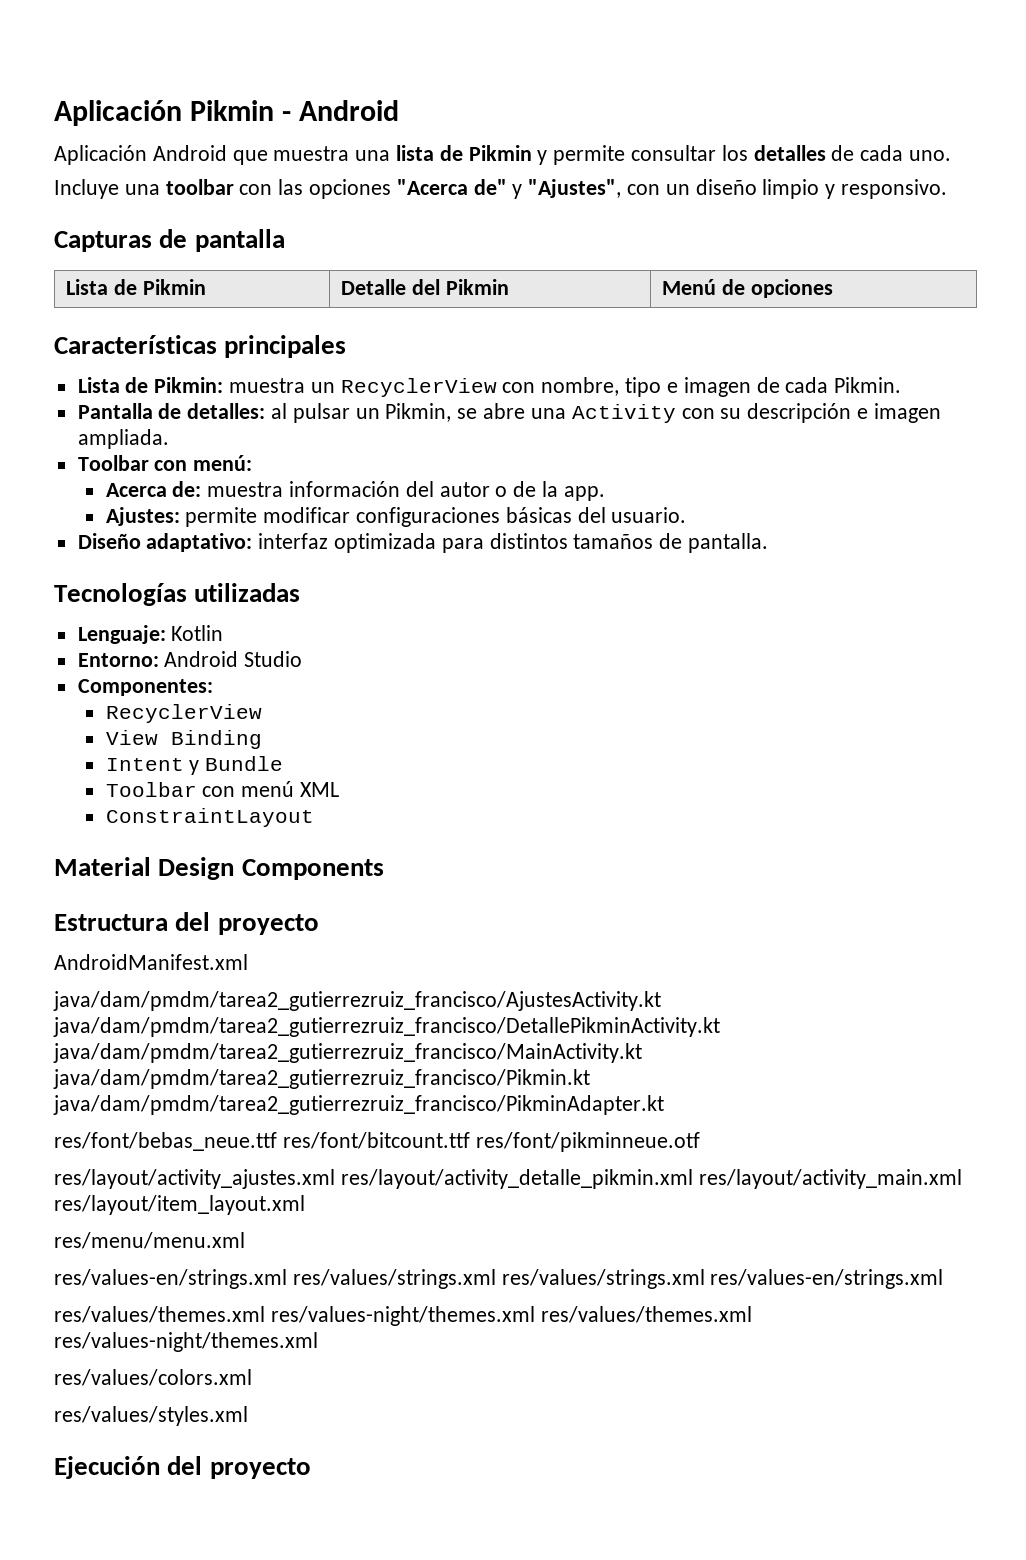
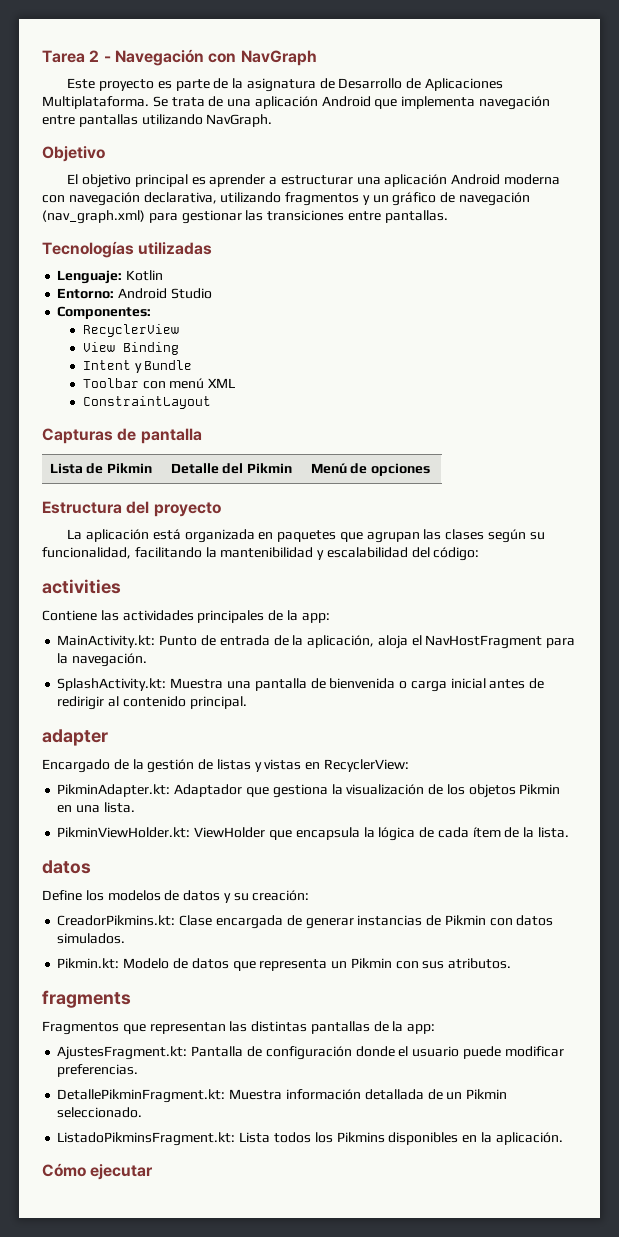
- Aplicación Pikmin - Android
- Aplicación Android que muestra una lista de Pikmin y permite consultar los detalles de cada uno.
- Incluye una toolbar con las opciones "Acerca de" y "Ajustes", con un diseño limpio y responsivo.
- Capturas de pantalla
- Lista de Pikmin | Detalle del Pikmin | Menú de opciones
- Características principales
- Lista de Pikmin: muestra un RecyclerView con nombre, tipo e imagen de cada Pikmin.
- Pantalla de detalles: al pulsar un Pikmin, se abre una Activity con su descripción e imagen ampliada.
- Toolbar con menú:
- Acerca de: muestra información del autor o de la app.
- Ajustes: permite modificar configuraciones básicas del usuario.
- Diseño adaptativo: interfaz optimizada para distintos tamaños de pantalla.
+ Tarea 2 - Navegación con NavGraph
+ Este proyecto es parte de la asignatura de Desarrollo de Aplicaciones Multiplataforma. Se trata de una aplicación Android que implementa navegación entre pantallas utilizando NavGraph.
+ Objetivo
+ El objetivo principal es aprender a estructurar una aplicación Android moderna con navegación declarativa, utilizando fragmentos y un gráfico de navegación (nav_graph.xml) para gestionar las transiciones entre pantallas.
- Material Design Components
+ Capturas de pantalla
+ Lista de Pikmin | Detalle del Pikmin | Menú de opciones
  Estructura del proyecto
- AndroidManifest.xml
- java/dam/pmdm/tarea2_gutierrezruiz_francisco/AjustesActivity.kt java/dam/pmdm/tarea2_gutierrezruiz_francisco/DetallePikminActivity.kt java/dam/pmdm/tarea2_gutierrezruiz_francisco/MainActivity.kt java/dam/pmdm/tarea2_gutierrezruiz_francisco/Pikmin.kt java/dam/pmdm/tarea2_gutierrezruiz_francisco/PikminAdapter.kt
- res/font/bebas_neue.ttf res/font/bitcount.ttf res/font/pikminneue.otf
- res/layout/activity_ajustes.xml res/layout/activity_detalle_pikmin.xml res/layout/activity_main.xml res/layout/item_layout.xml
- res/menu/menu.xml
- res/values-en/strings.xml res/values/strings.xml res/values/strings.xml res/values-en/strings.xml
- res/values/themes.xml res/values-night/themes.xml res/values/themes.xml res/values-night/themes.xml
- res/values/colors.xml
- res/values/styles.xml
- Ejecución del proyecto
+ La aplicación está organizada en paquetes que agrupan las clases según su funcionalidad, facilitando la mantenibilidad y escalabilidad del código:
+ activities
+ Contiene las actividades principales de la app:
+ MainActivity.kt: Punto de entrada de la aplicación, aloja el NavHostFragment para la navegación.
+ SplashActivity.kt: Muestra una pantalla de bienvenida o carga inicial antes de redirigir al contenido principal.
+ adapter
+ Encargado de la gestión de listas y vistas en RecyclerView:
+ PikminAdapter.kt: Adaptador que gestiona la visualización de los objetos Pikmin en una lista.
+ PikminViewHolder.kt: ViewHolder que encapsula la lógica de cada ítem de la lista.
+ datos
+ Define los modelos de datos y su creación:
+ CreadorPikmins.kt: Clase encargada de generar instancias de Pikmin con datos simulados.
+ Pikmin.kt: Modelo de datos que representa un Pikmin con sus atributos.
+ fragments
+ Fragmentos que representan las distintas pantallas de la app:
+ AjustesFragment.kt: Pantalla de configuración donde el usuario puede modificar preferencias.
+ DetallePikminFragment.kt: Muestra información detallada de un Pikmin seleccionado.
+ ListadoPikminsFragment.kt: Lista todos los Pikmins disponibles en la aplicación.
+ Cómo ejecutar

